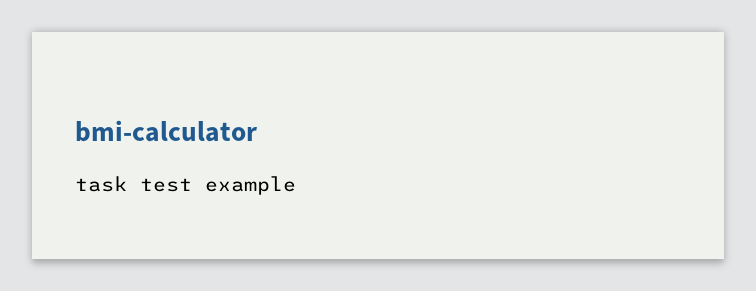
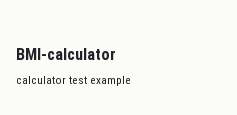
- bmi-calculator
- task test example
+ BMI-calculator
+ calculator test example

